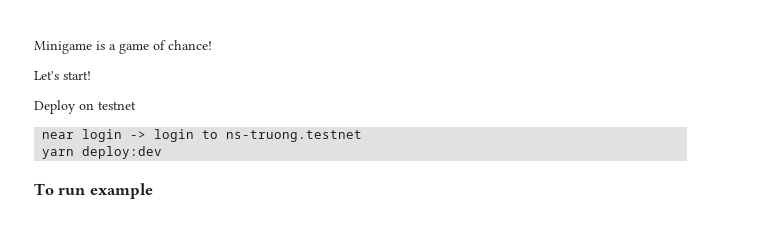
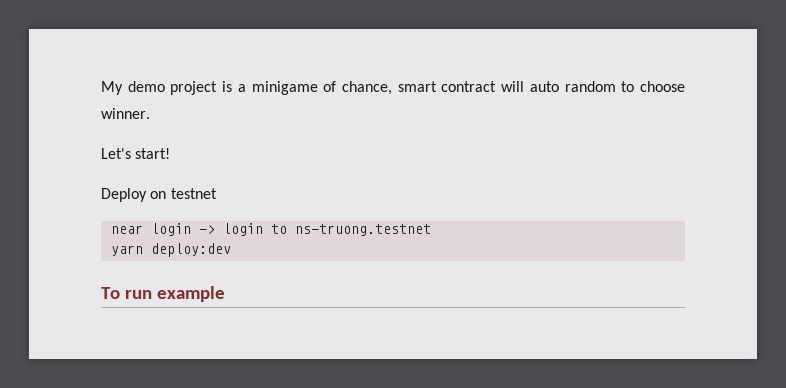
- Minigame is a game of chance!
+ My demo project is a minigame of chance, smart contract will auto random to choose winner.

